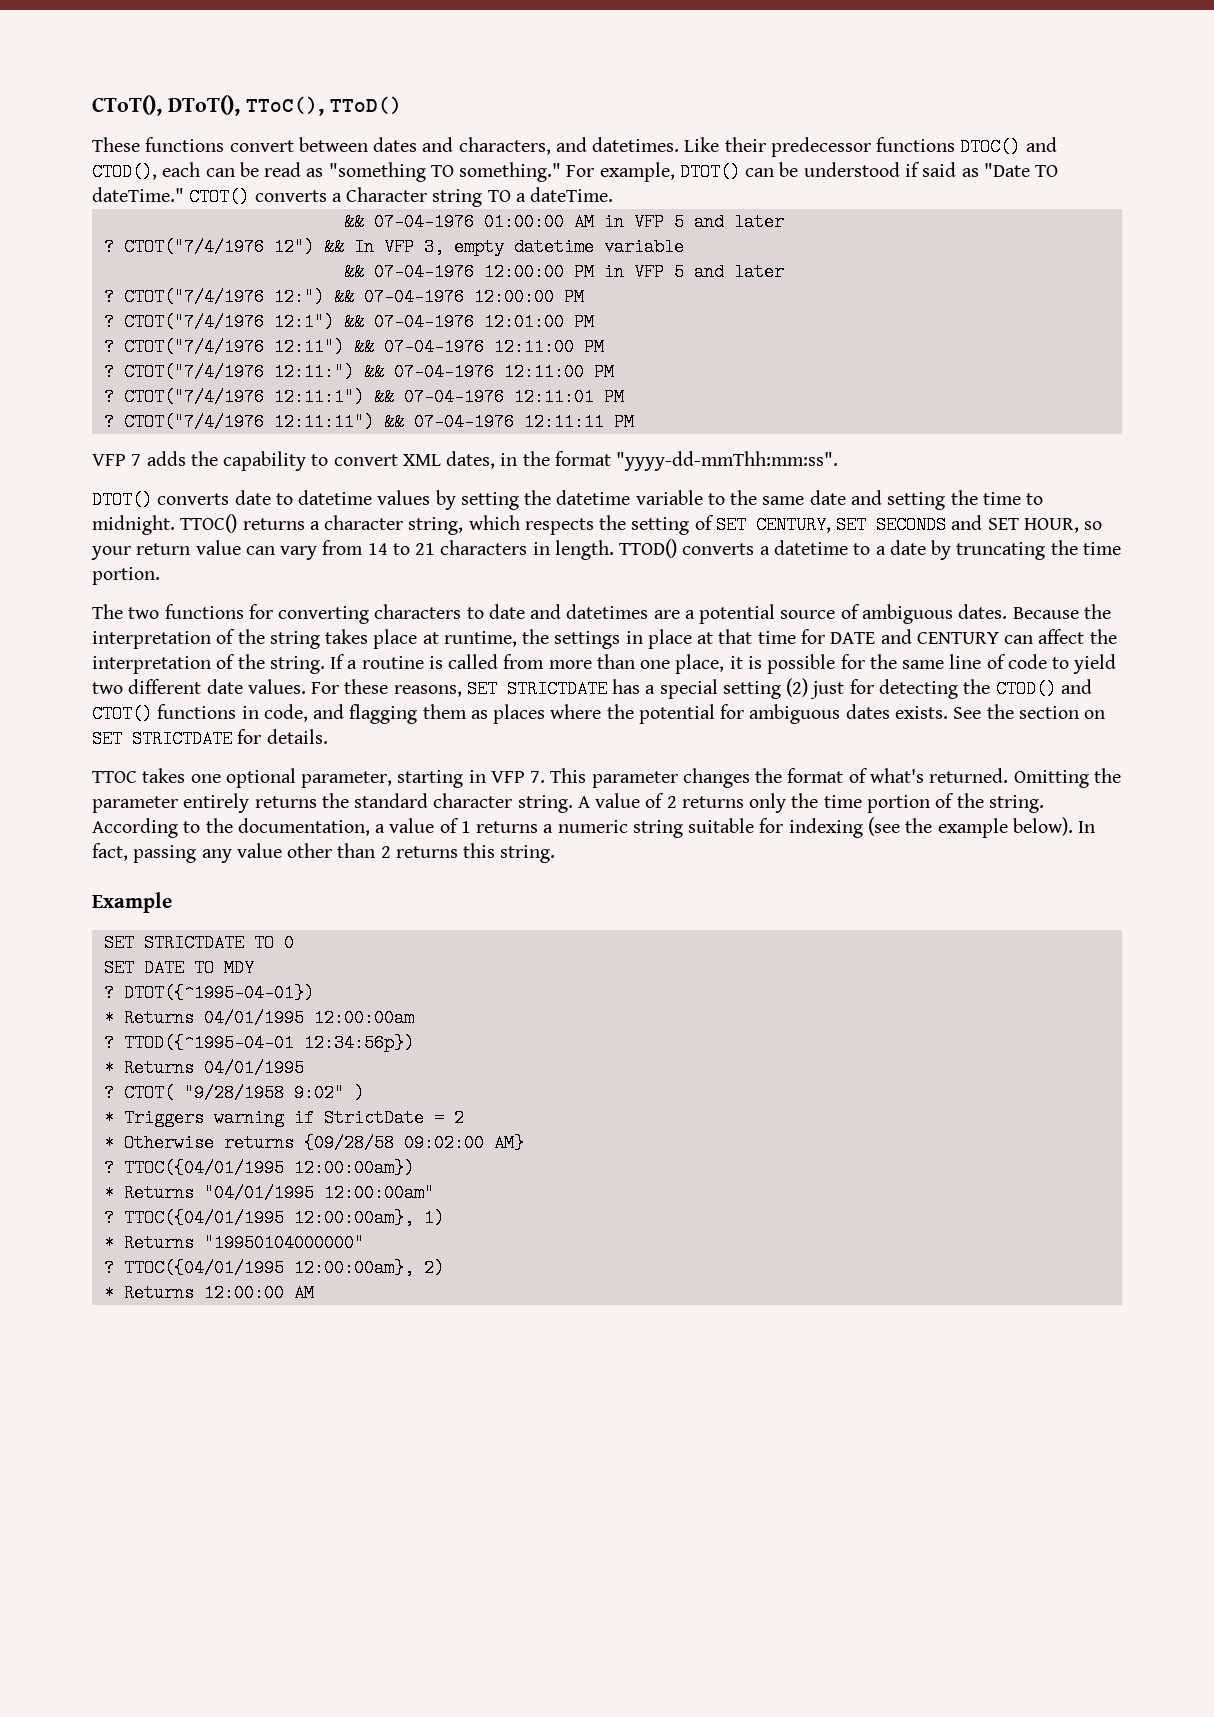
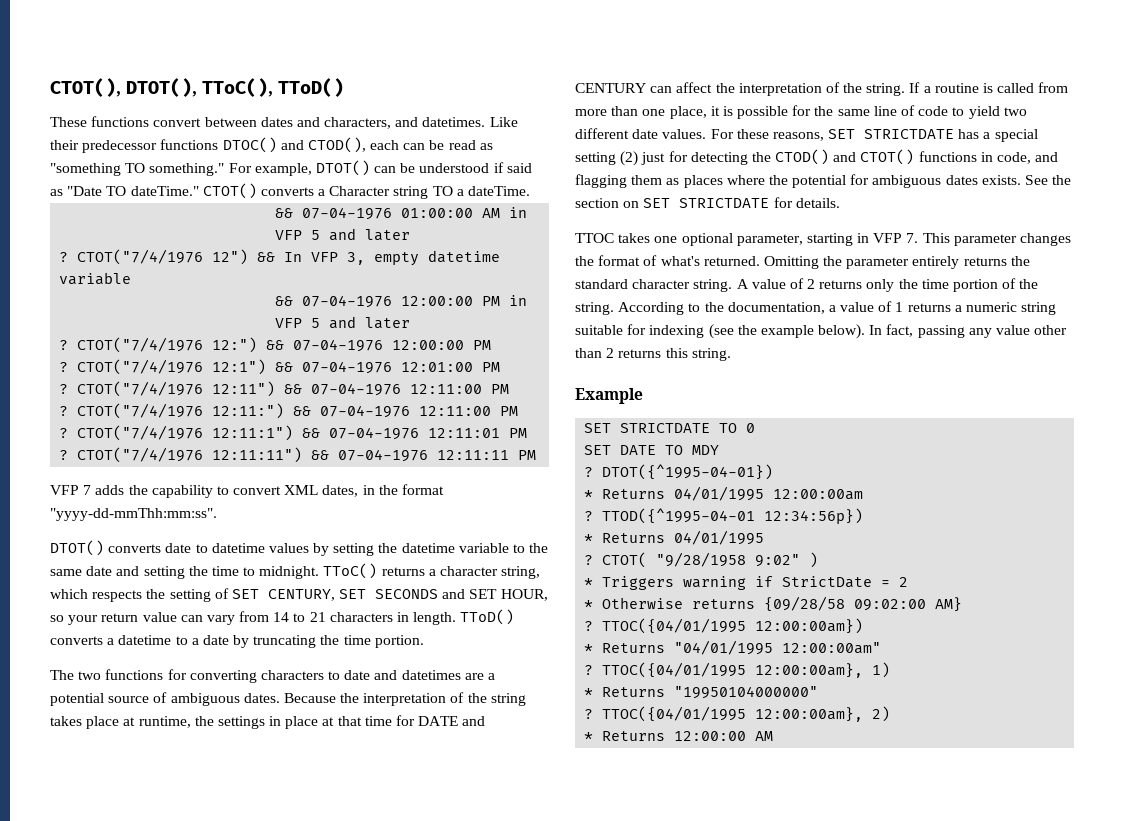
- CToT(), DToT(), TToC(), TToD()
+ CTOT(), DTOT(), TToC(), TToD()
- TTOC() returns a character string, which respects the setting of SET CENTURY, SET SECONDS and SET HOUR, so your return value can vary from 14 to 21 characters in length.
+ TToC() returns a character string, which respects the setting of SET CENTURY, SET SECONDS and SET HOUR, so your return value can vary from 14 to 21 characters in length.
- TTOD() converts a datetime to a date by truncating the time portion.
+ TToD() converts a datetime to a date by truncating the time portion.

